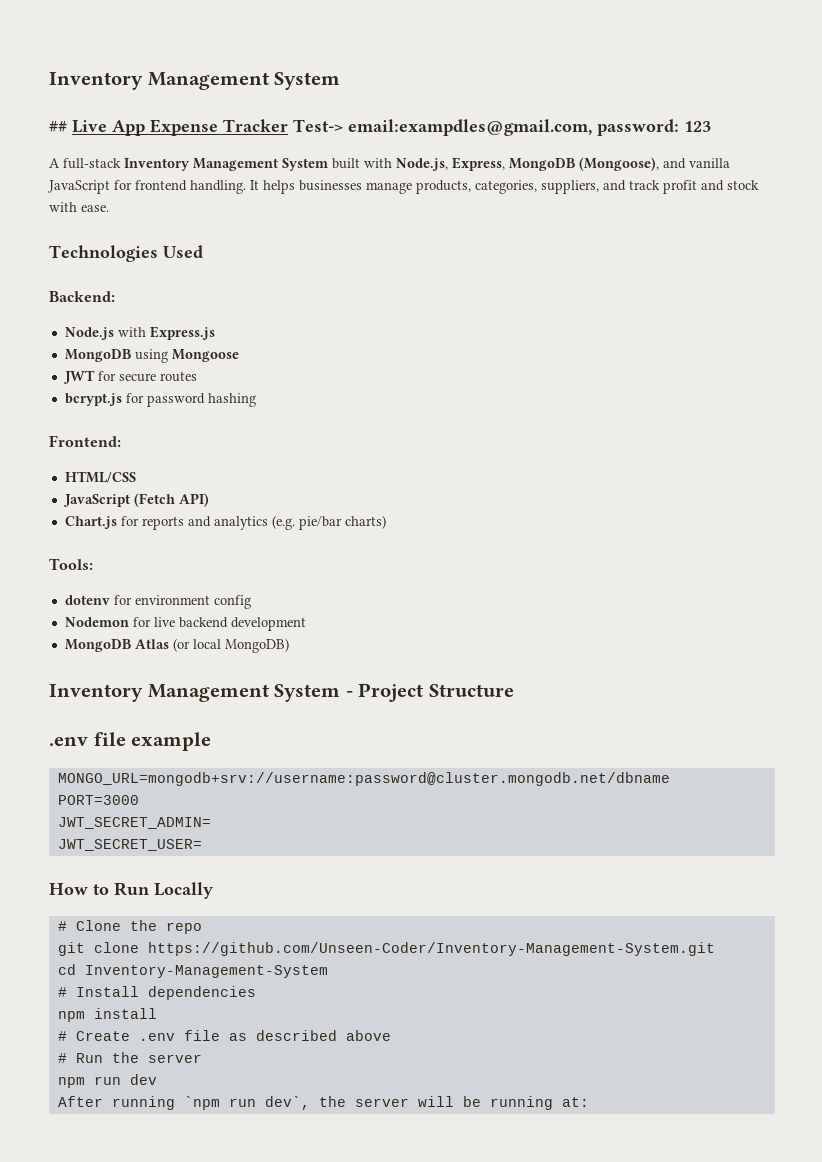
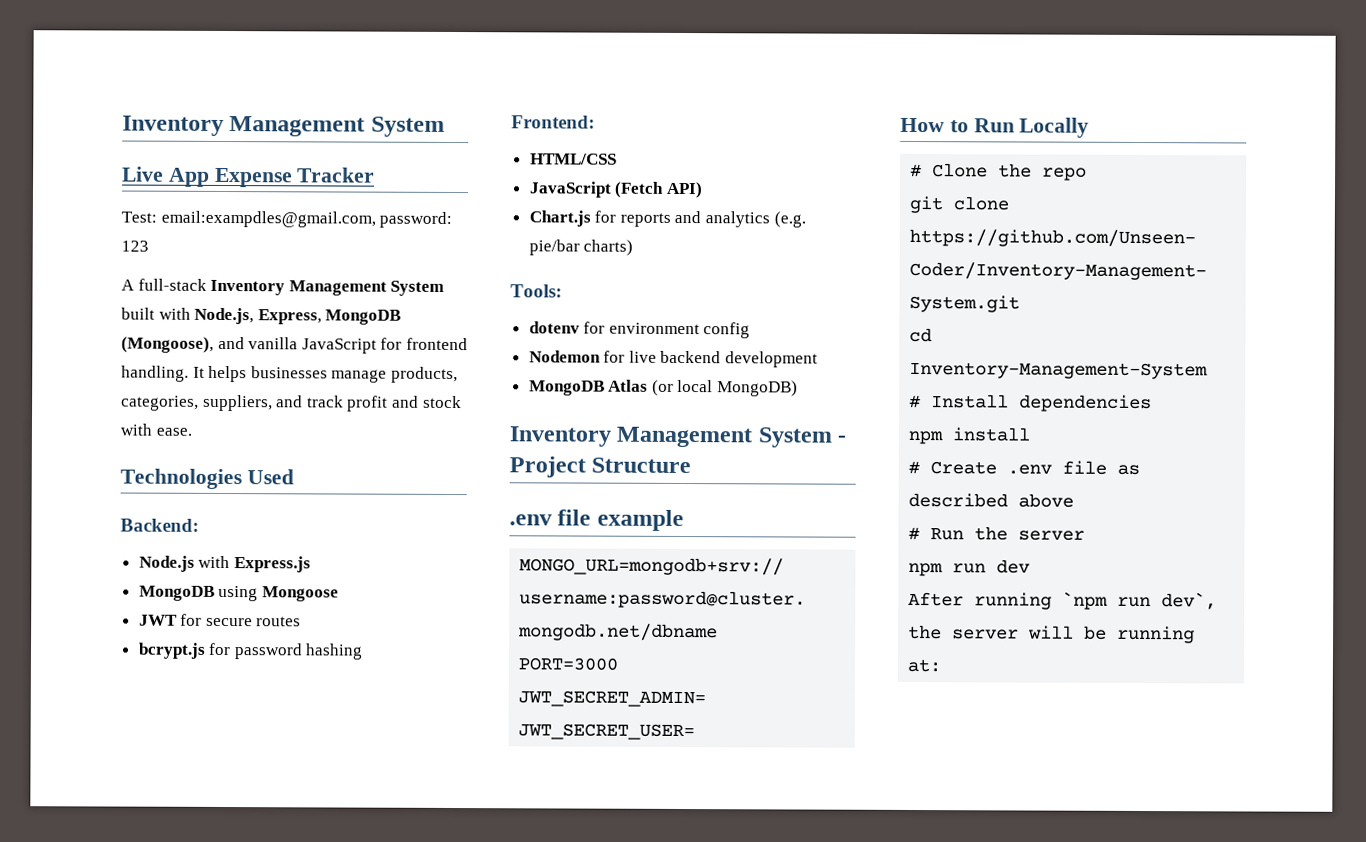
- ## Live App Expense Tracker Test-> email:exampdles@gmail.com, password: 123
+ Live App Expense Tracker
+ Test: email:exampdles@gmail.com, password: 123

